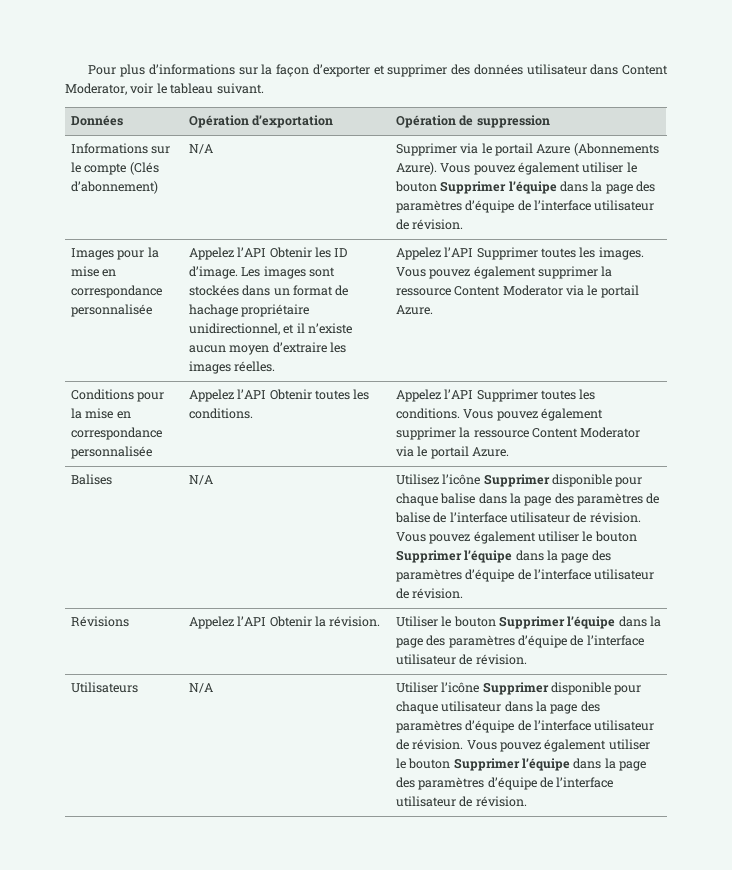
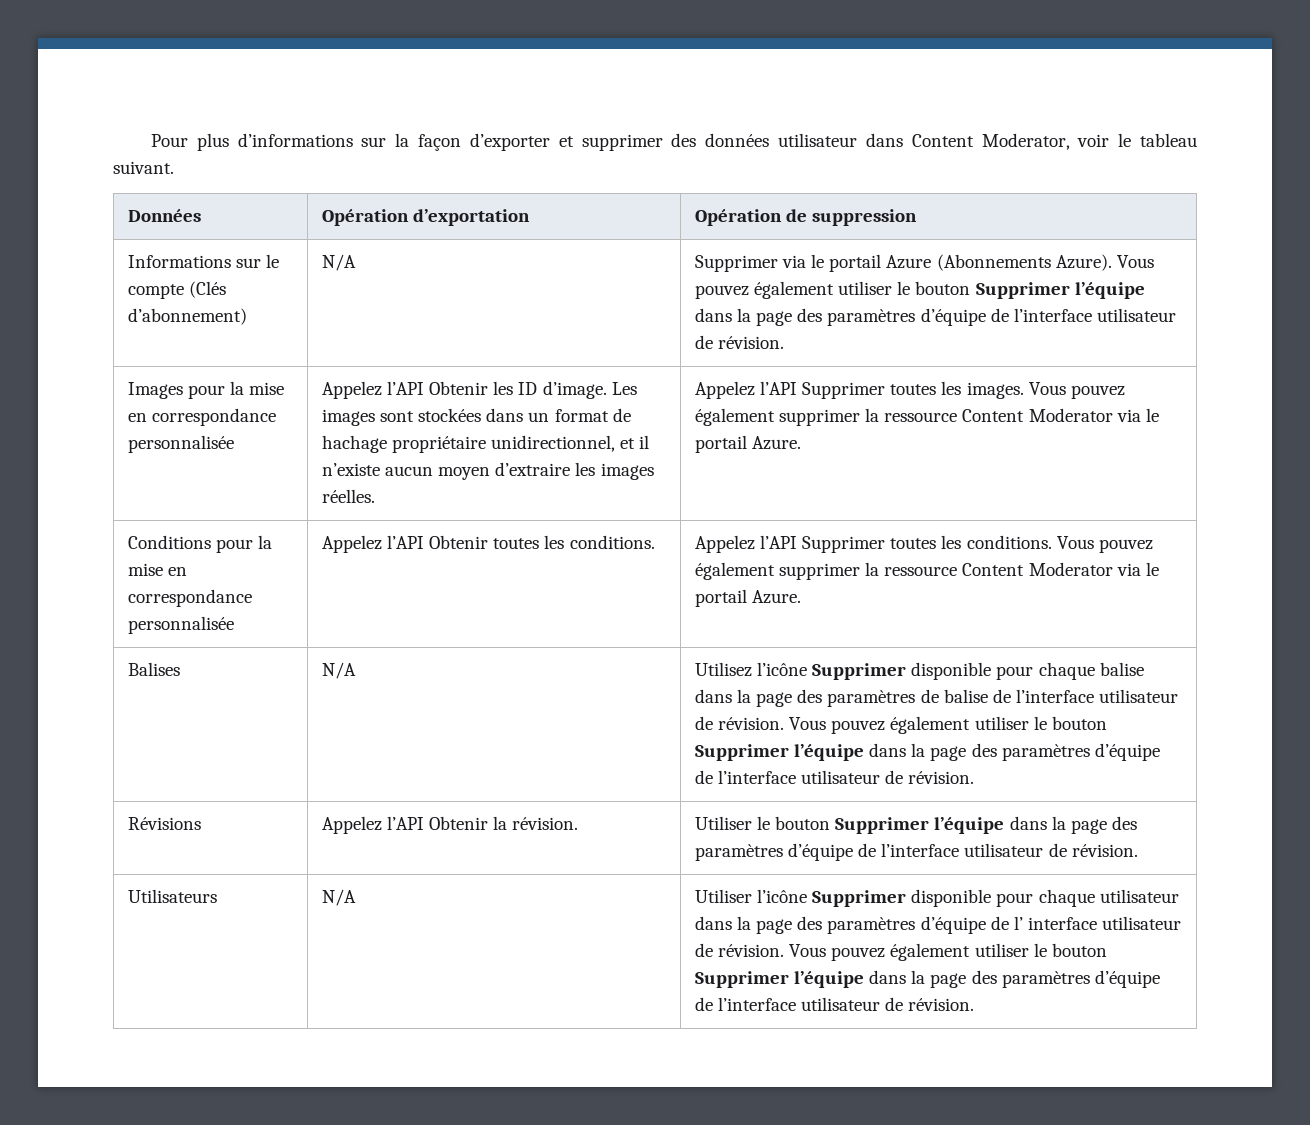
- Utilisateurs | N/A | Utiliser l’icône Supprimer disponible pour chaque utilisateur dans la page des paramètres d’équipe de l’interface utilisateur de révision. Vous pouvez également utiliser le bouton Supprimer l’équipe dans la page des paramètres d’équipe de l’interface utilisateur de révision.
+ Utilisateurs | N/A | Utiliser l’icône Supprimer disponible pour chaque utilisateur dans la page des paramètres d’équipe de l’ interface utilisateur de révision. Vous pouvez également utiliser le bouton Supprimer l’équipe dans la page des paramètres d’équipe de l’interface utilisateur de révision.

